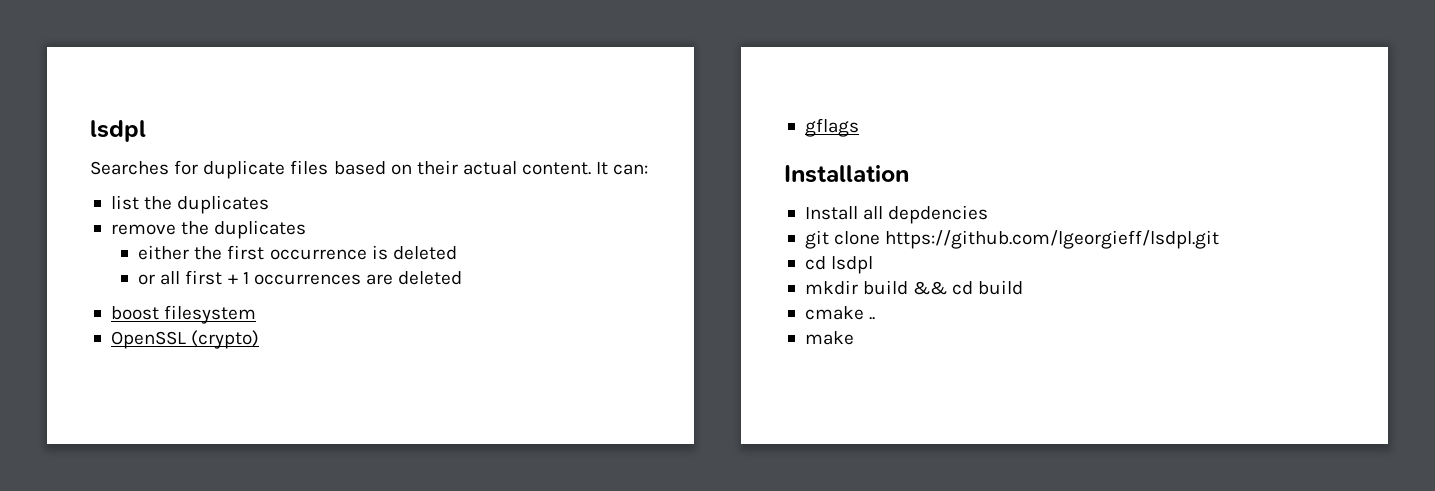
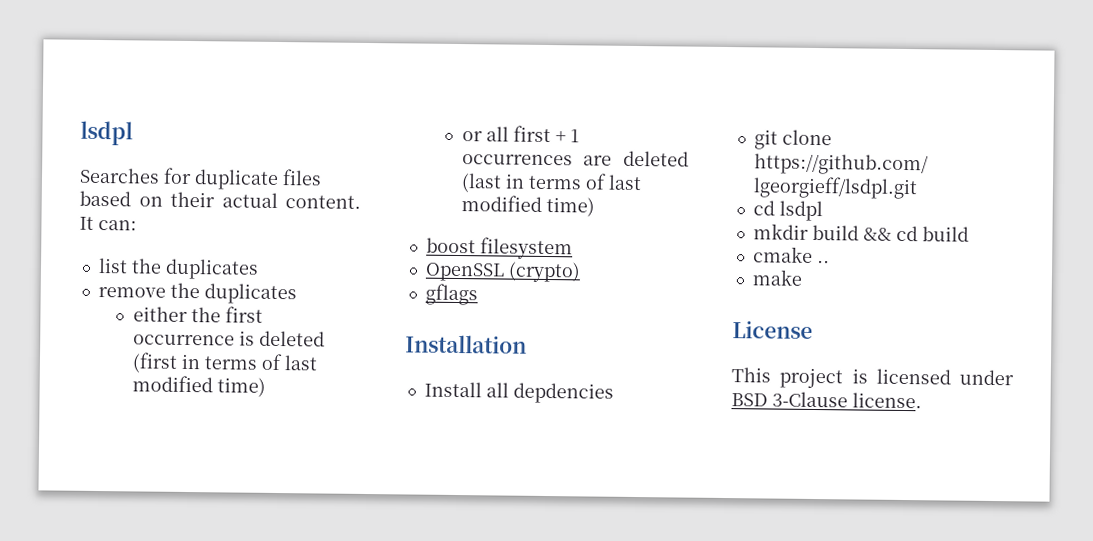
- either the first occurrence is deleted
+ either the first occurrence is deleted (first in terms of last modified time)
- or all first + 1 occurrences are deleted
+ or all first + 1 occurrences are deleted (last in terms of last modified time)
+ License
+ This project is licensed under BSD 3-Clause license.

